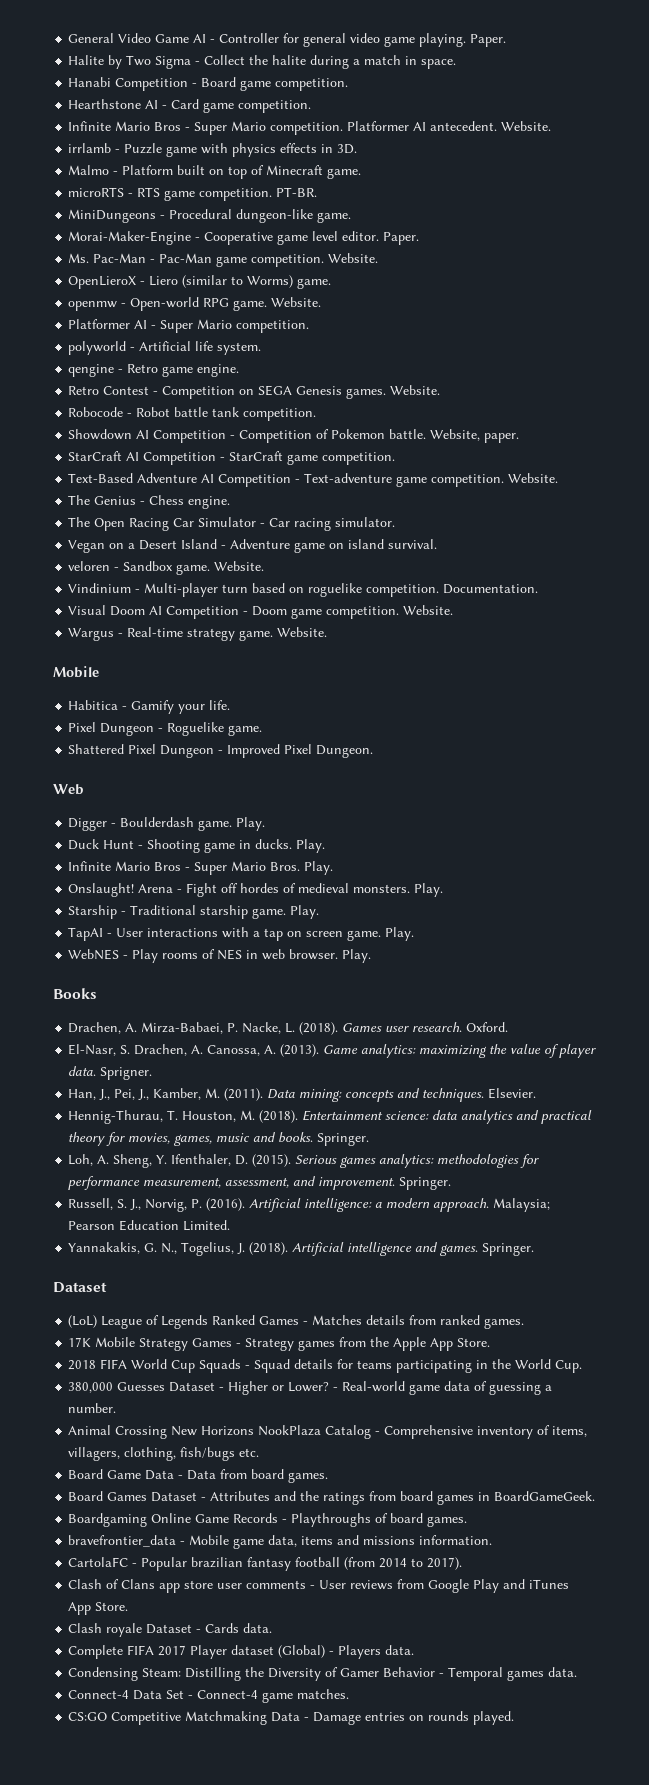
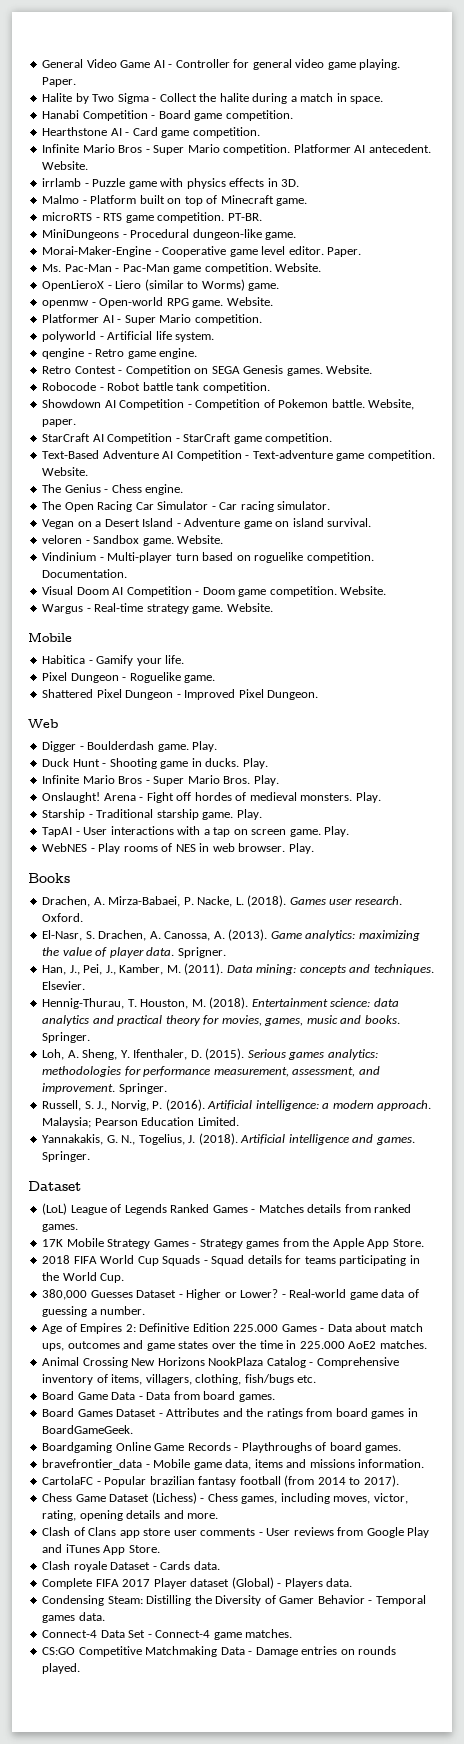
+ Age of Empires 2: Definitive Edition 225.000 Games - Data about match ups, outcomes and game states over the time in 225.000 AoE2 matches.
+ Chess Game Dataset (Lichess) - Chess games, including moves, victor, rating, opening details and more.

